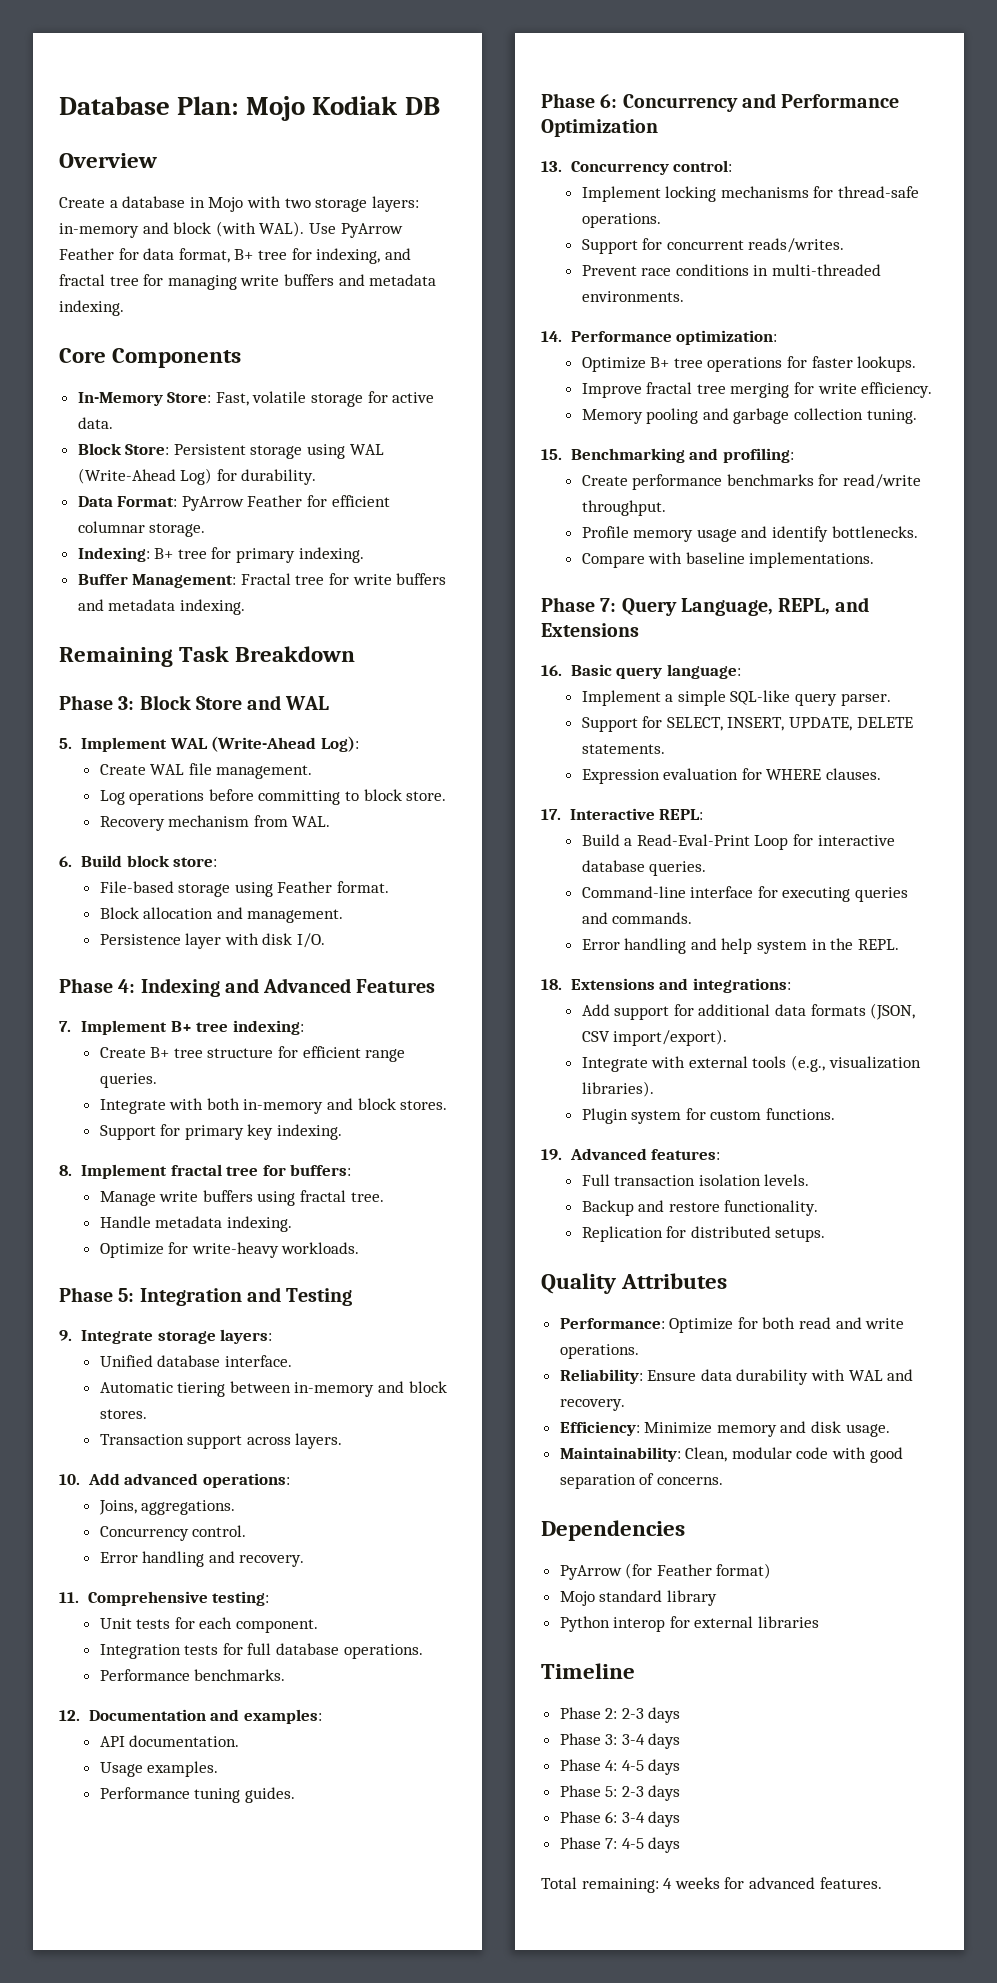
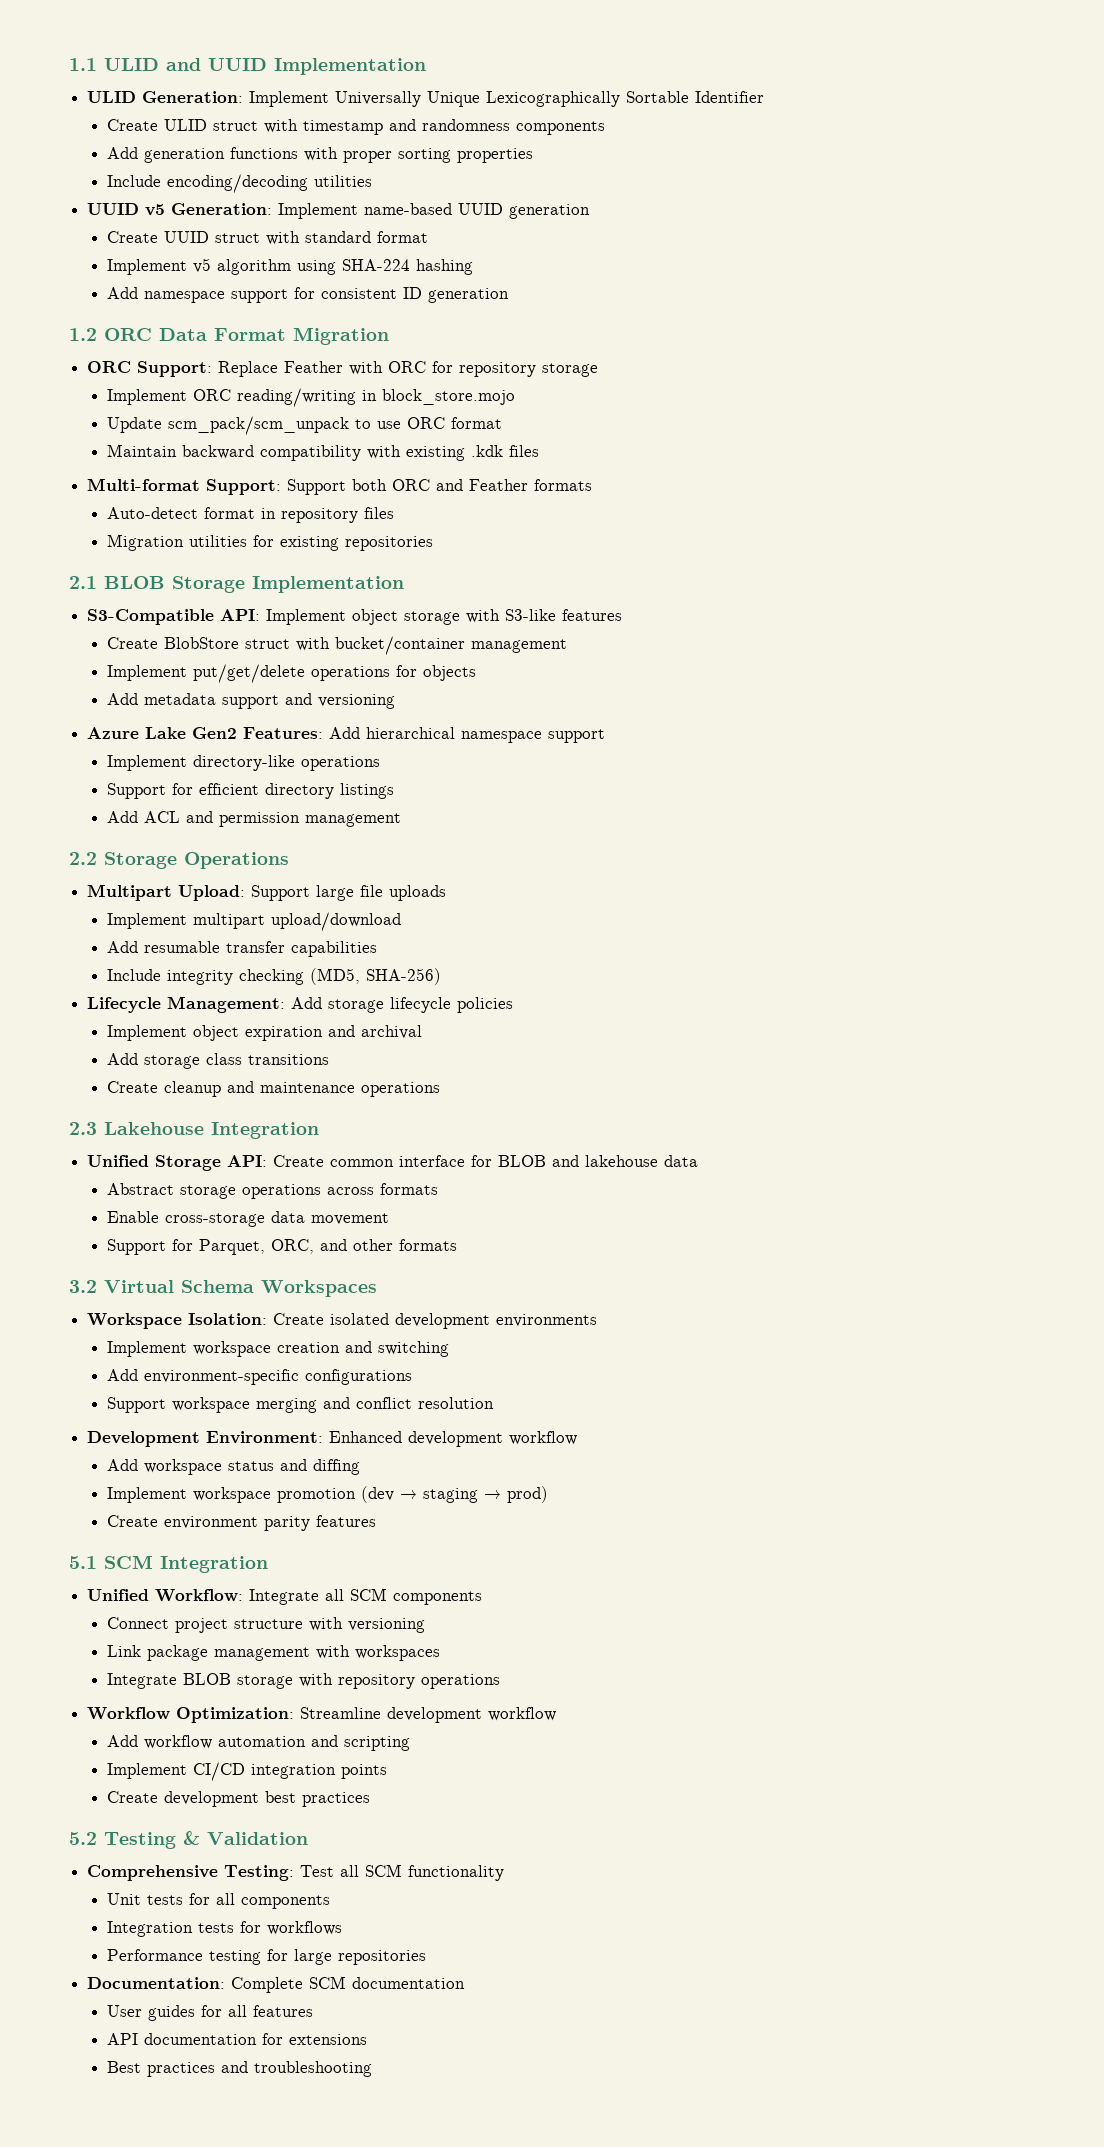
- Database Plan: Mojo Kodiak DB
- Overview
- Create a database in Mojo with two storage layers: in-memory and block (with WAL). Use PyArrow Feather for data format, B+ tree for indexing, and fractal tree for managing write buffers and metadata indexing.
- Core Components
- In-Memory Store: Fast, volatile storage for active data.
- Block Store: Persistent storage using WAL (Write-Ahead Log) for durability.
- Data Format: PyArrow Feather for efficient columnar storage.
- Indexing: B+ tree for primary indexing.
- Buffer Management: Fractal tree for write buffers and metadata indexing.
- Remaining Task Breakdown
- Phase 3: Block Store and WAL
- 5. Implement WAL (Write-Ahead Log):
- Create WAL file management.
- Log operations before committing to block store.
- Recovery mechanism from WAL.
- 6. Build block store:
- File-based storage using Feather format.
- Block allocation and management.
- Persistence layer with disk I/O.
- Phase 4: Indexing and Advanced Features
- 7. Implement B+ tree indexing:
- Create B+ tree structure for efficient range queries.
- Integrate with both in-memory and block stores.
- Support for primary key indexing.
- 8. Implement fractal tree for buffers:
- Manage write buffers using fractal tree.
- Handle metadata indexing.
- Optimize for write-heavy workloads.
- Phase 5: Integration and Testing
- 9. Integrate storage layers:
- Unified database interface.
- Automatic tiering between in-memory and block stores.
- Transaction support across layers.
- 10. Add advanced operations:
- Joins, aggregations.
- Concurrency control.
- Error handling and recovery.
- 11. Comprehensive testing:
+ 1.1 ULID and UUID Implementation
+ ULID Generation: Implement Universally Unique Lexicographically Sortable Identifier
+ Create ULID struct with timestamp and randomness components
+ Add generation functions with proper sorting properties
+ Include encoding/decoding utilities
+ UUID v5 Generation: Implement name-based UUID generation
+ Create UUID struct with standard format
+ Implement v5 algorithm using SHA-224 hashing
+ Add namespace support for consistent ID generation
+ 1.2 ORC Data Format Migration
+ ORC Support: Replace Feather with ORC for repository storage
+ Implement ORC reading/writing in block_store.mojo
+ Update scm_pack/scm_unpack to use ORC format
+ Maintain backward compatibility with existing .kdk files
+ Multi-format Support: Support both ORC and Feather formats
+ Auto-detect format in repository files
+ Migration utilities for existing repositories
+ 2.1 BLOB Storage Implementation
+ S3-Compatible API: Implement object storage with S3-like features
+ Create BlobStore struct with bucket/container management
+ Implement put/get/delete operations for objects
+ Add metadata support and versioning
+ Azure Lake Gen2 Features: Add hierarchical namespace support
+ Implement directory-like operations
+ Support for efficient directory listings
+ Add ACL and permission management
+ 2.2 Storage Operations
+ Multipart Upload: Support large file uploads
+ Implement multipart upload/download
+ Add resumable transfer capabilities
+ Include integrity checking (MD5, SHA-256)
+ Lifecycle Management: Add storage lifecycle policies
+ Implement object expiration and archival
+ Add storage class transitions
+ Create cleanup and maintenance operations
+ 2.3 Lakehouse Integration
+ Unified Storage API: Create common interface for BLOB and lakehouse data
+ Abstract storage operations across formats
+ Enable cross-storage data movement
+ Support for Parquet, ORC, and other formats
+ 3.2 Virtual Schema Workspaces
+ Workspace Isolation: Create isolated development environments
+ Implement workspace creation and switching
+ Add environment-specific configurations
+ Support workspace merging and conflict resolution
+ Development Environment: Enhanced development workflow
+ Add workspace status and diffing
+ Implement workspace promotion (dev → staging → prod)
+ Create environment parity features
+ 5.1 SCM Integration
+ Unified Workflow: Integrate all SCM components
+ Connect project structure with versioning
+ Link package management with workspaces
+ Integrate BLOB storage with repository operations
+ Workflow Optimization: Streamline development workflow
+ Add workflow automation and scripting
+ Implement CI/CD integration points
+ Create development best practices
+ 5.2 Testing & Validation
+ Comprehensive Testing: Test all SCM functionality
- Unit tests for each component.
+ Unit tests for all components
- Integration tests for full database operations.
- Performance benchmarks.
- 12. Documentation and examples:
- API documentation.
- Usage examples.
- Performance tuning guides.
- Phase 6: Concurrency and Performance Optimization
- 13. Concurrency control:
- Implement locking mechanisms for thread-safe operations.
- Support for concurrent reads/writes.
- Prevent race conditions in multi-threaded environments.
- 14. Performance optimization:
- Optimize B+ tree operations for faster lookups.
- Improve fractal tree merging for write efficiency.
- Memory pooling and garbage collection tuning.
- 15. Benchmarking and profiling:
- Create performance benchmarks for read/write throughput.
- Profile memory usage and identify bottlenecks.
- Compare with baseline implementations.
- Phase 7: Query Language, REPL, and Extensions
- 16. Basic query language:
- Implement a simple SQL-like query parser.
- Support for SELECT, INSERT, UPDATE, DELETE statements.
- Expression evaluation for WHERE clauses.
- 17. Interactive REPL:
- Build a Read-Eval-Print Loop for interactive database queries.
- Command-line interface for executing queries and commands.
- Error handling and help system in the REPL.
- 18. Extensions and integrations:
- Add support for additional data formats (JSON, CSV import/export).
- Integrate with external tools (e.g., visualization libraries).
- Plugin system for custom functions.
- 19. Advanced features:
- Full transaction isolation levels.
- Backup and restore functionality.
- Replication for distributed setups.
- Quality Attributes
- Performance: Optimize for both read and write operations.
- Reliability: Ensure data durability with WAL and recovery.
- Efficiency: Minimize memory and disk usage.
- Maintainability: Clean, modular code with good separation of concerns.
- Dependencies
- PyArrow (for Feather format)
- Mojo standard library
- Python interop for external libraries
- Timeline
- Phase 2: 2-3 days
- Phase 3: 3-4 days
- Phase 4: 4-5 days
- Phase 5: 2-3 days
- Phase 6: 3-4 days
- Phase 7: 4-5 days
- Total remaining: 4 weeks for advanced features.
+ Integration tests for workflows
+ Performance testing for large repositories
+ Documentation: Complete SCM documentation
+ User guides for all features
+ API documentation for extensions
+ Best practices and troubleshooting

